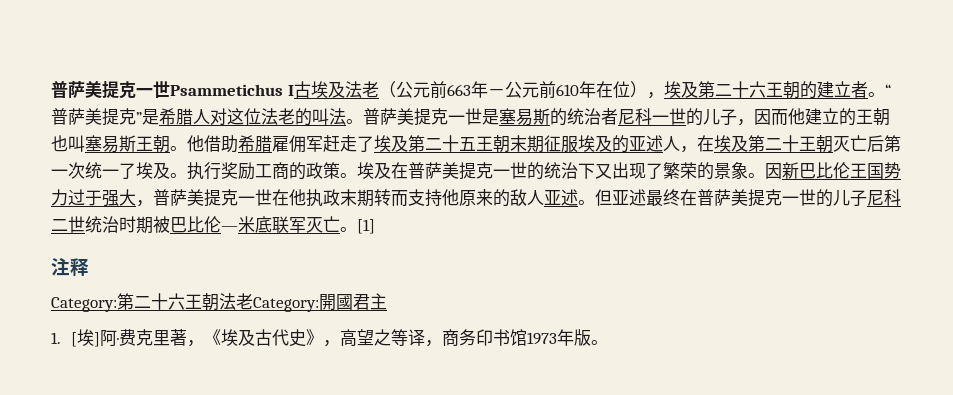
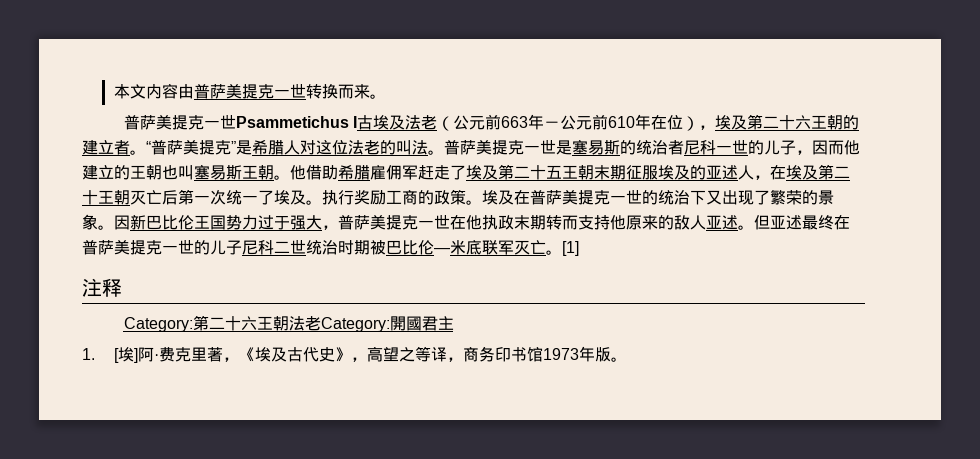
+ 本文内容由普萨美提克一世转换而来。

